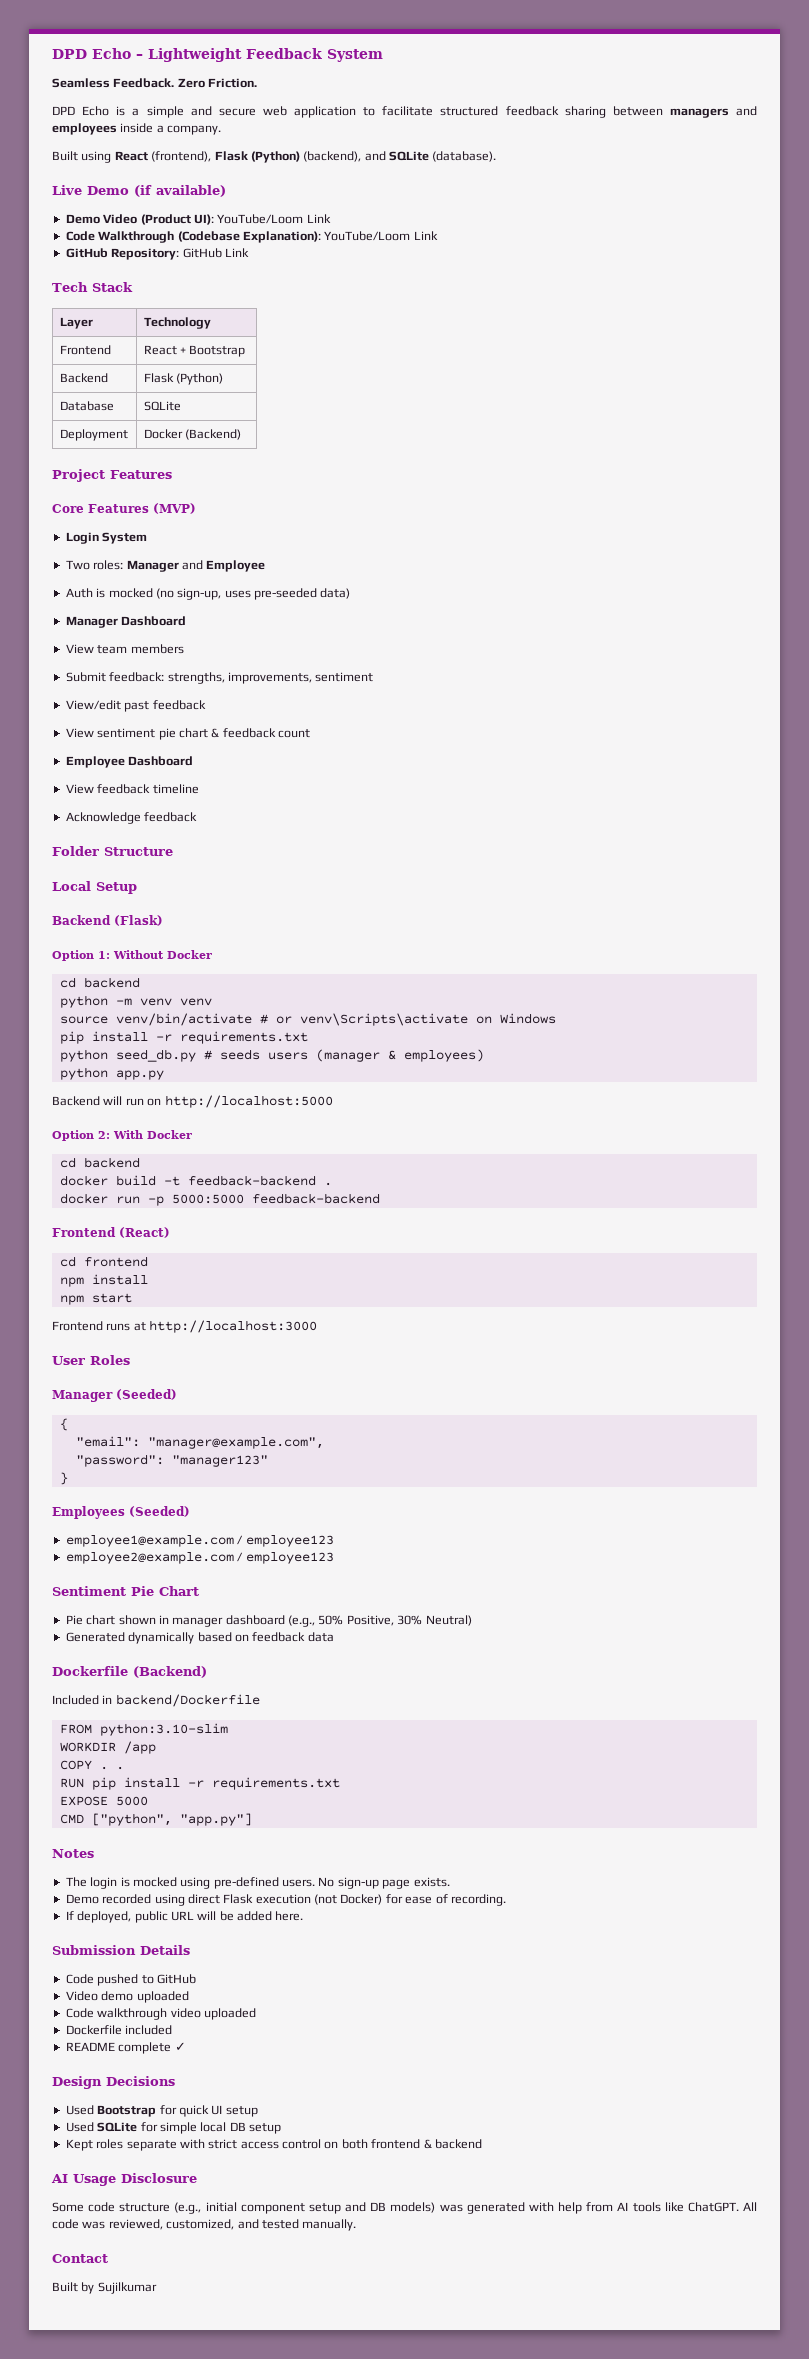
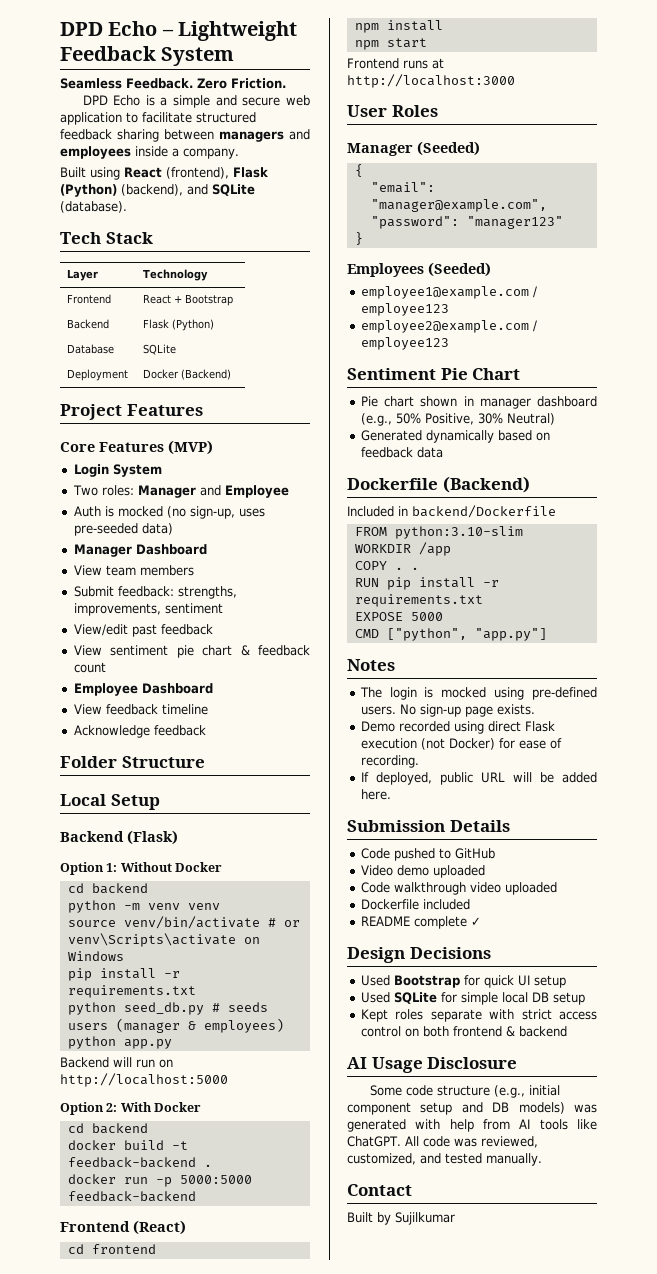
- Live Demo (if available)
- Demo Video (Product UI): YouTube/Loom Link
- Code Walkthrough (Codebase Explanation): YouTube/Loom Link
- GitHub Repository: GitHub Link

